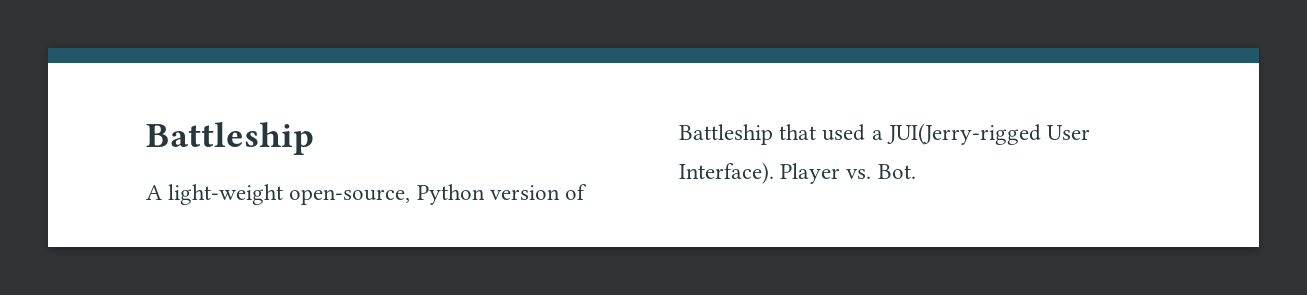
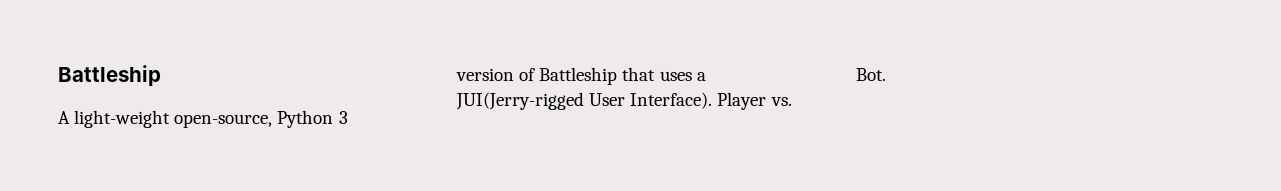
- A light-weight open-source, Python version of Battleship that used a JUI(Jerry-rigged User Interface).
+ A light-weight open-source, Python 3 version of Battleship that uses a JUI(Jerry-rigged User Interface).

